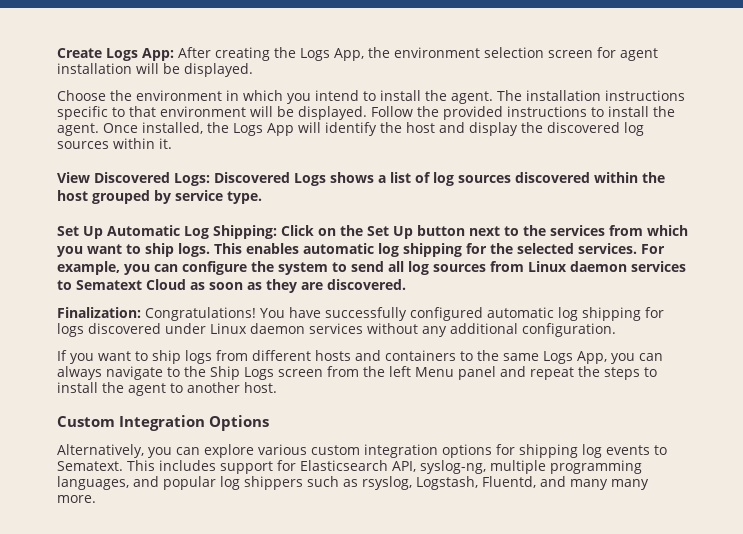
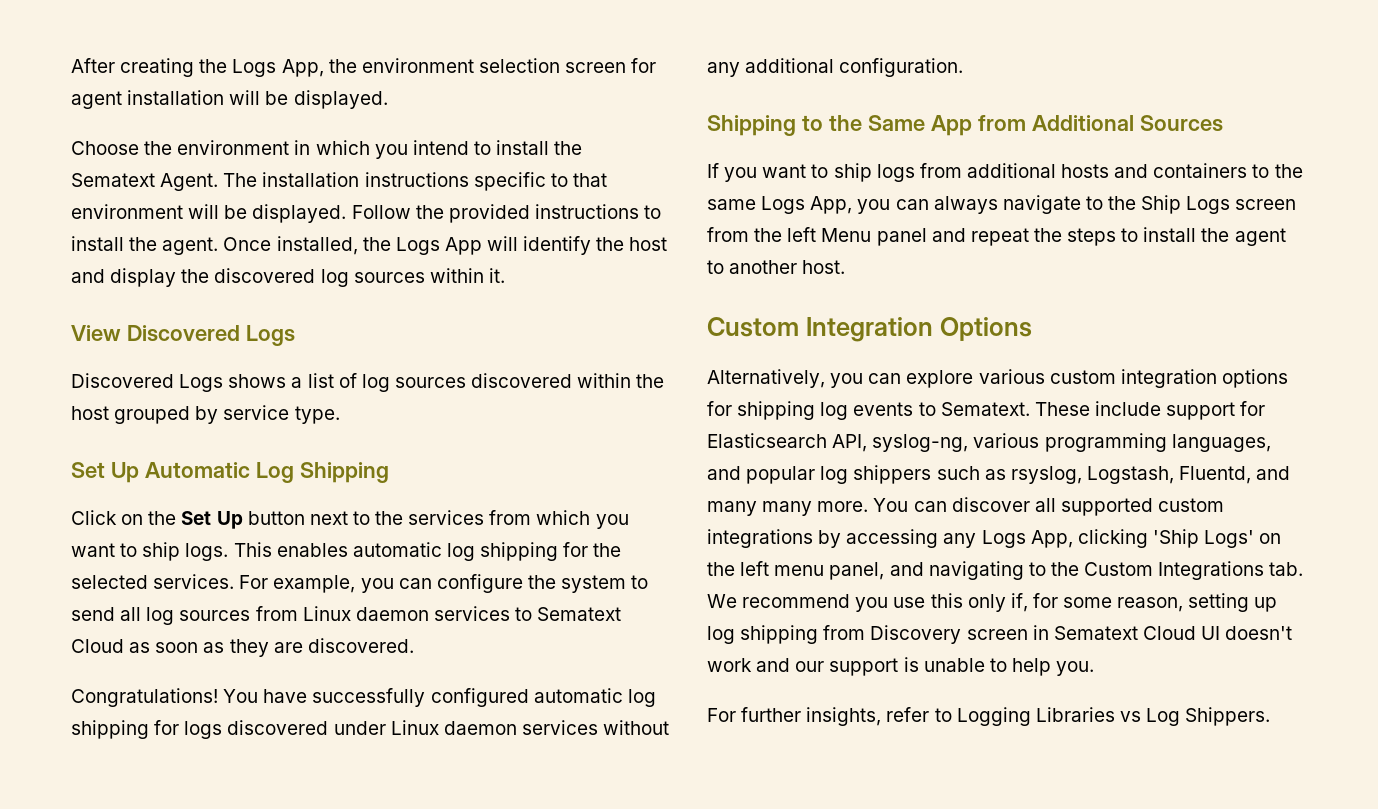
- Create Logs App: After creating the Logs App, the environment selection screen for agent installation will be displayed.
+ After creating the Logs App, the environment selection screen for agent installation will be displayed.
- Choose the environment in which you intend to install the agent.
+ Choose the environment in which you intend to install the Sematext Agent.
- View Discovered Logs: Discovered Logs shows a list of log sources discovered within the host grouped by service type.
+ View Discovered Logs
+ Discovered Logs shows a list of log sources discovered within the host grouped by service type.
- Set Up Automatic Log Shipping: Click on the Set Up button next to the services from which you want to ship logs.
+ Set Up Automatic Log Shipping
+ Click on the Set Up button next to the services from which you want to ship logs.
- Finalization: Congratulations!
+ Congratulations!
+ Shipping to the Same App from Additional Sources
- If you want to ship logs from different hosts and containers to the same Logs App, you can always navigate to the Ship Logs screen from the left Menu panel and repeat the steps to install the agent to another host.
+ If you want to ship logs from additional hosts and containers to the same Logs App, you can always navigate to the Ship Logs screen from the left Menu panel and repeat the steps to install the agent to another host.
- This includes support for Elasticsearch API, syslog-ng, multiple programming languages, and popular log shippers such as rsyslog, Logstash, Fluentd, and many many more.
+ These include support for Elasticsearch API, syslog-ng, various programming languages, and popular log shippers such as rsyslog, Logstash, Fluentd, and many many more.
+ You can discover all supported custom integrations by accessing any Logs App, clicking 'Ship Logs' on the left menu panel, and navigating to the Custom Integrations tab. We recommend you use this only if, for some reason, setting up log shipping from Discovery screen in Sematext Cloud UI doesn't work and our support is unable to help you.
+ For further insights, refer to Logging Libraries vs Log Shippers.

